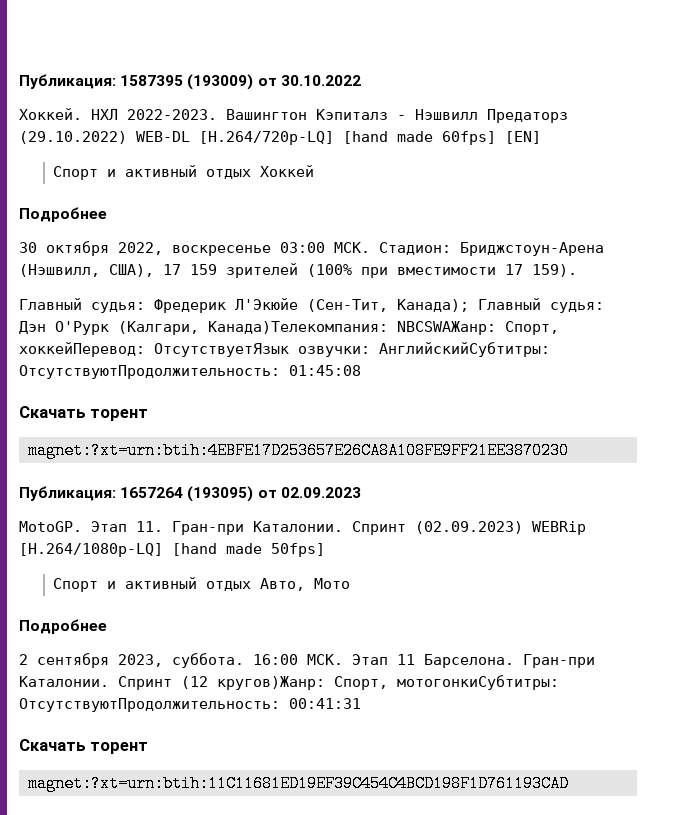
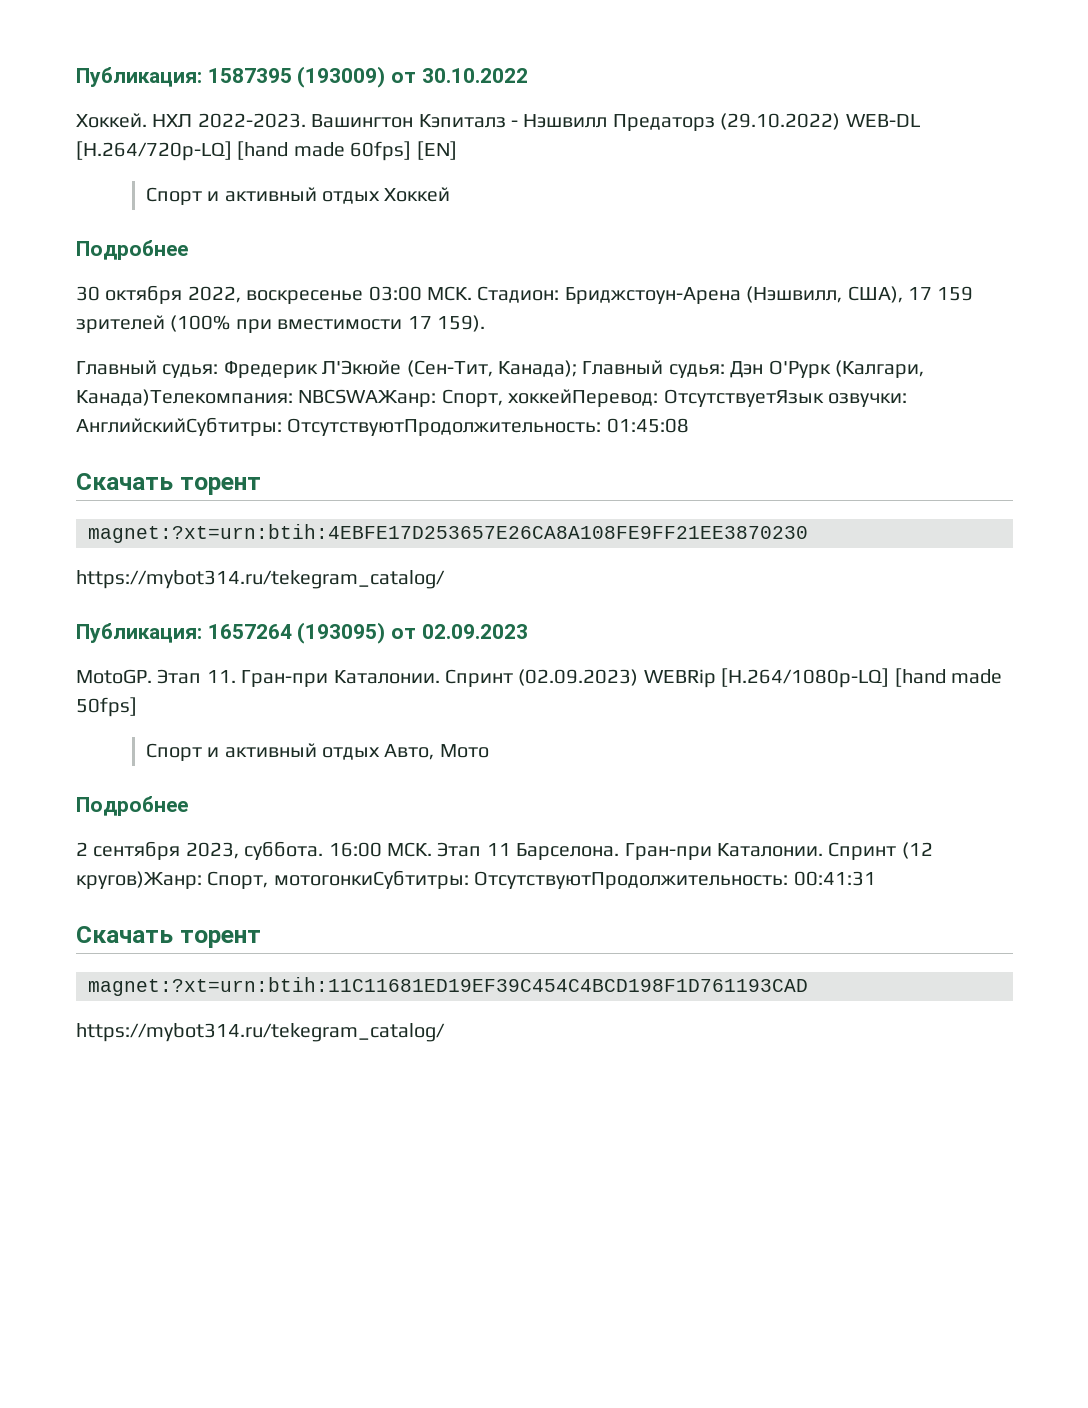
  magnet:?xt=urn:btih:4EBFE17D253657E26CA8A108FE9FF21EE3870230
+ https://mybot314.ru/tekegram_catalog/
  magnet:?xt=urn:btih:11C11681ED19EF39C454C4BCD198F1D761193CAD
+ https://mybot314.ru/tekegram_catalog/

